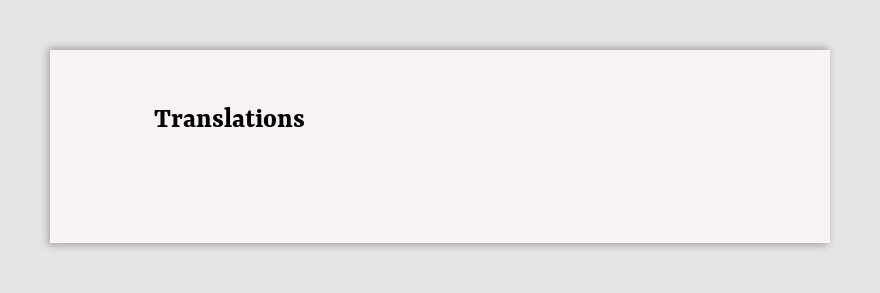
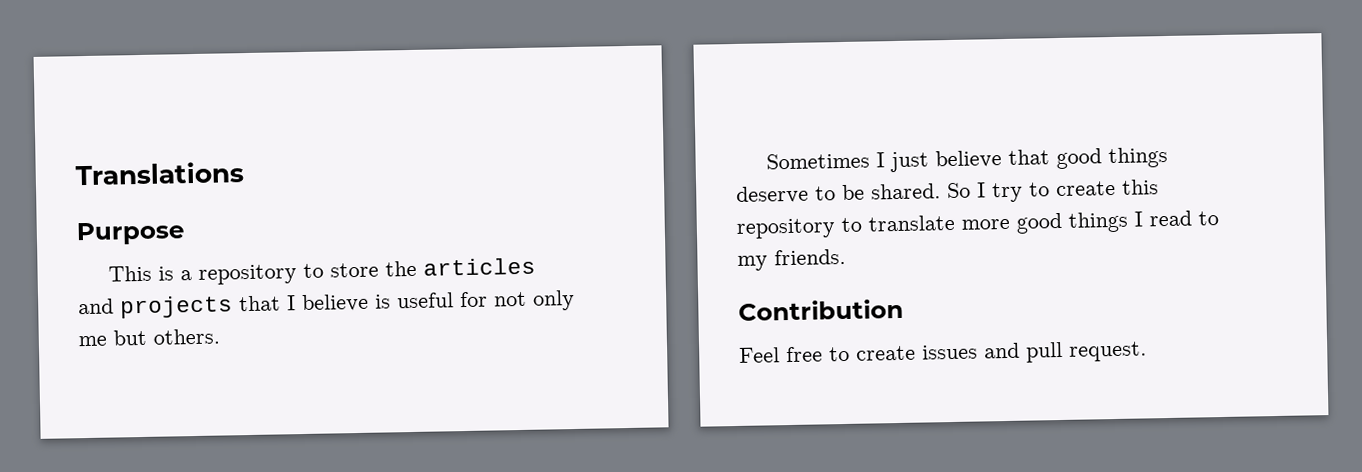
+ Purpose
+ This is a repository to store the articles and projects that I believe is useful for not only me but others.
+ Sometimes I just believe that good things deserve to be shared. So I try to create this repository to translate more good things I read to my friends.
+ Contribution
+ Feel free to create issues and pull request.

